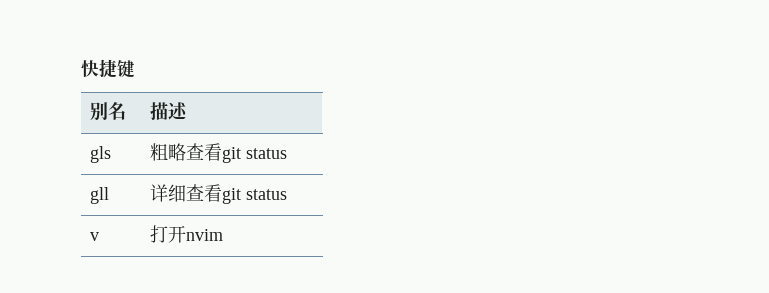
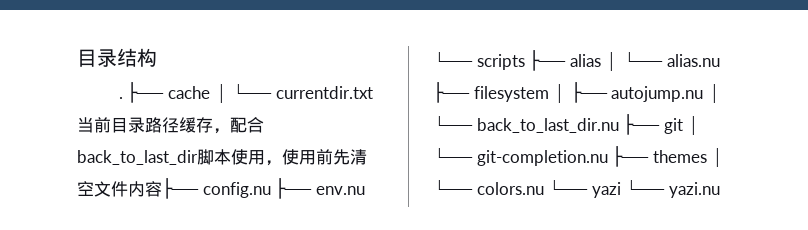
- 快捷键
- 别名 | 描述
- gls | 粗略查看git status
- gll | 详细查看git status
- v | 打开nvim
+ 目录结构
+ . ├── cache │ └── currentdir.txt当前目录路径缓存，配合back_to_last_dir脚本使用，使用前先清空文件内容├── config.nu ├── env.nu └── scripts ├── alias │ └── alias.nu ├── filesystem │ ├── autojump.nu │ └── back_to_last_dir.nu ├── git │ └── git-completion.nu ├── themes │ └── colors.nu └── yazi └── yazi.nu

